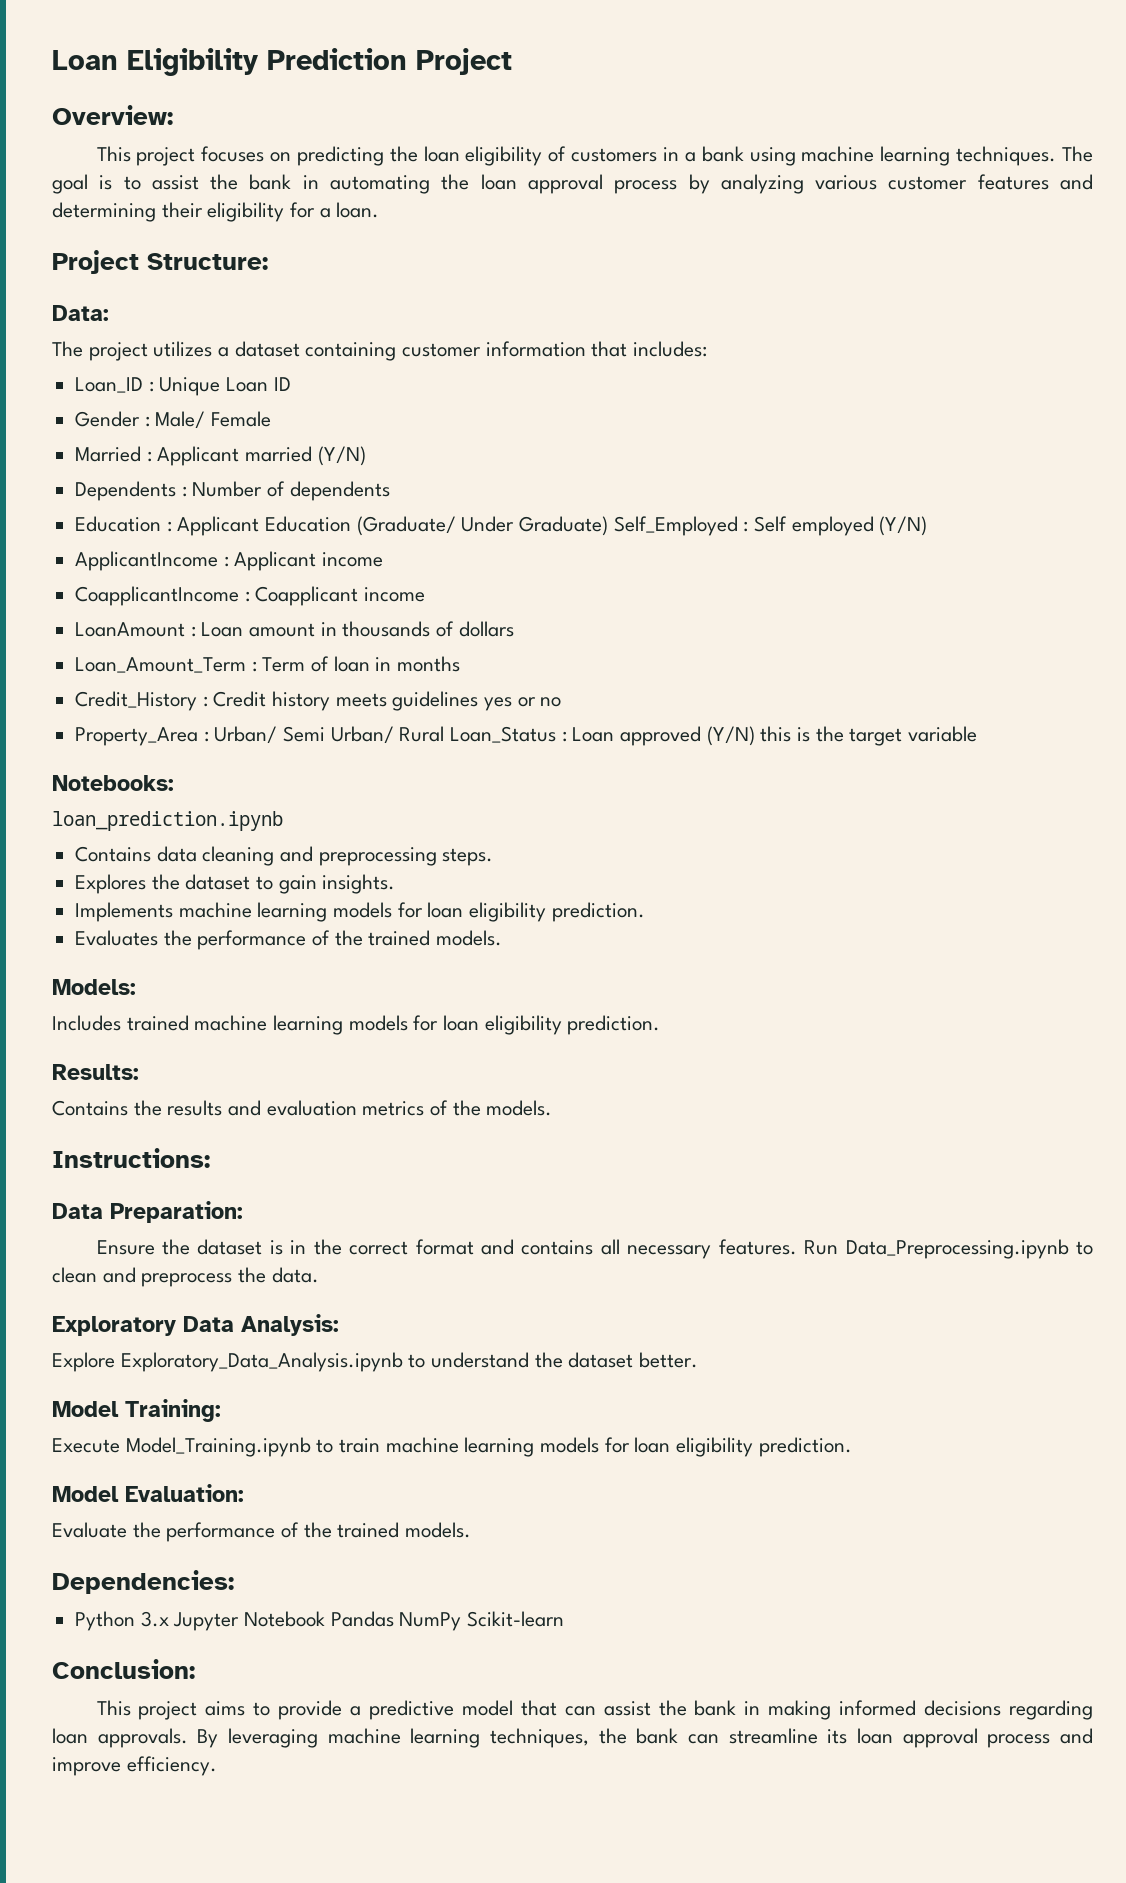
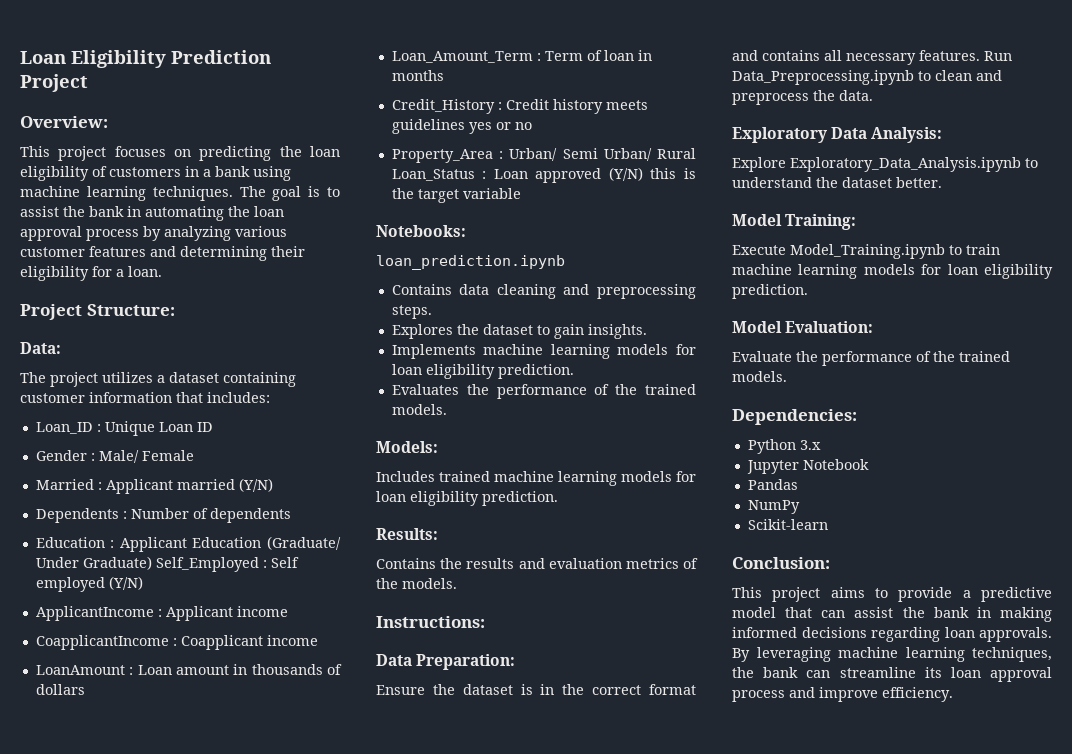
- Python 3.x Jupyter Notebook Pandas NumPy Scikit-learn
+ Python 3.x
+ Jupyter Notebook
+ Pandas
+ NumPy
+ Scikit-learn

